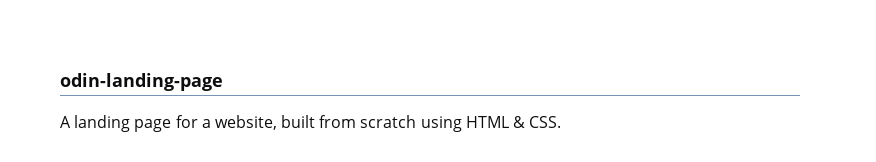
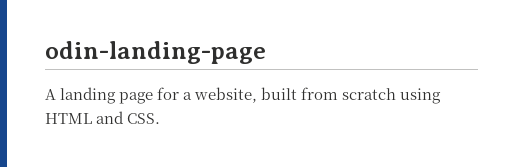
- A landing page for a website, built from scratch using HTML & CSS.
+ A landing page for a website, built from scratch using HTML and CSS.

